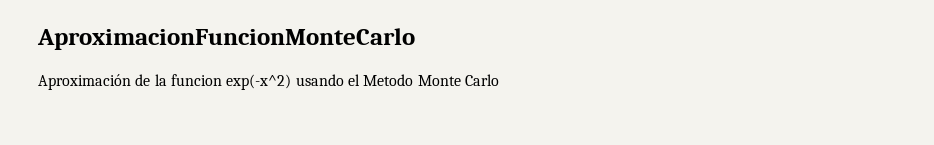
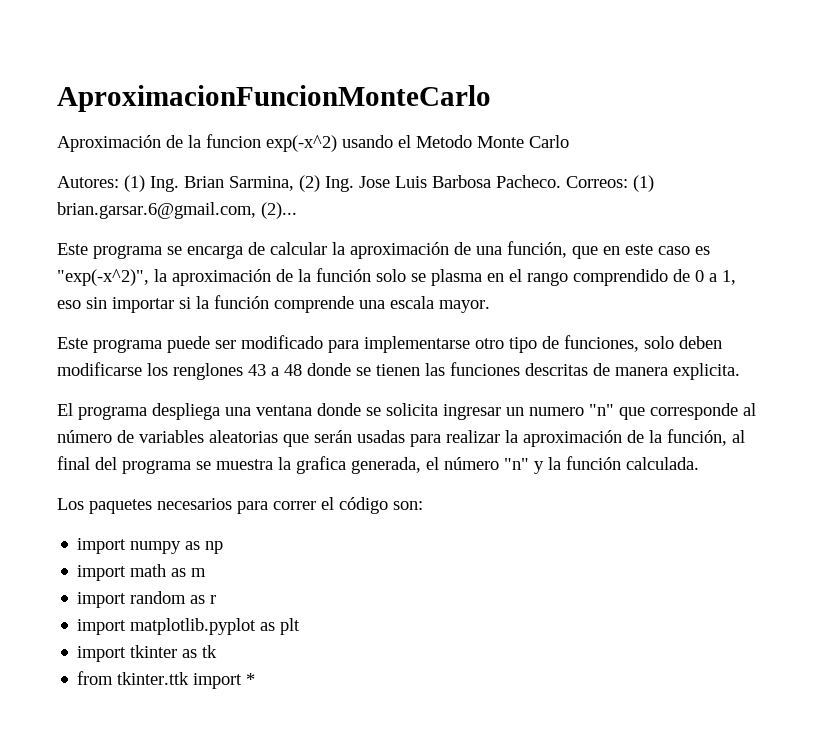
+ Autores: (1) Ing. Brian Sarmina, (2) Ing. Jose Luis Barbosa Pacheco. Correos: (1) brian.garsar.6@gmail.com, (2)...
+ Este programa se encarga de calcular la aproximación de una función, que en este caso es "exp(-x^2)", la aproximación de la función solo se plasma en el rango comprendido de 0 a 1, eso sin importar si la función comprende una escala mayor.
+ Este programa puede ser modificado para implementarse otro tipo de funciones, solo deben modificarse los renglones 43 a 48 donde se tienen las funciones descritas de manera explicita.
+ El programa despliega una ventana donde se solicita ingresar un numero "n" que corresponde al número de variables aleatorias que serán usadas para realizar la aproximación de la función, al final del programa se muestra la grafica generada, el número "n" y la función calculada.
+ Los paquetes necesarios para correr el código son:
+ import numpy as np
+ import math as m
+ import random as r
+ import matplotlib.pyplot as plt
+ import tkinter as tk
+ from tkinter.ttk import *

